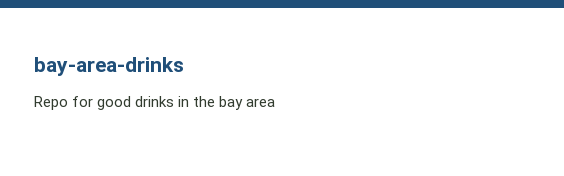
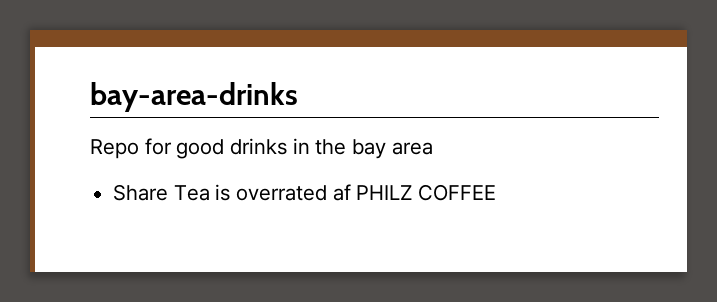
+ Share Tea is overrated af PHILZ COFFEE

